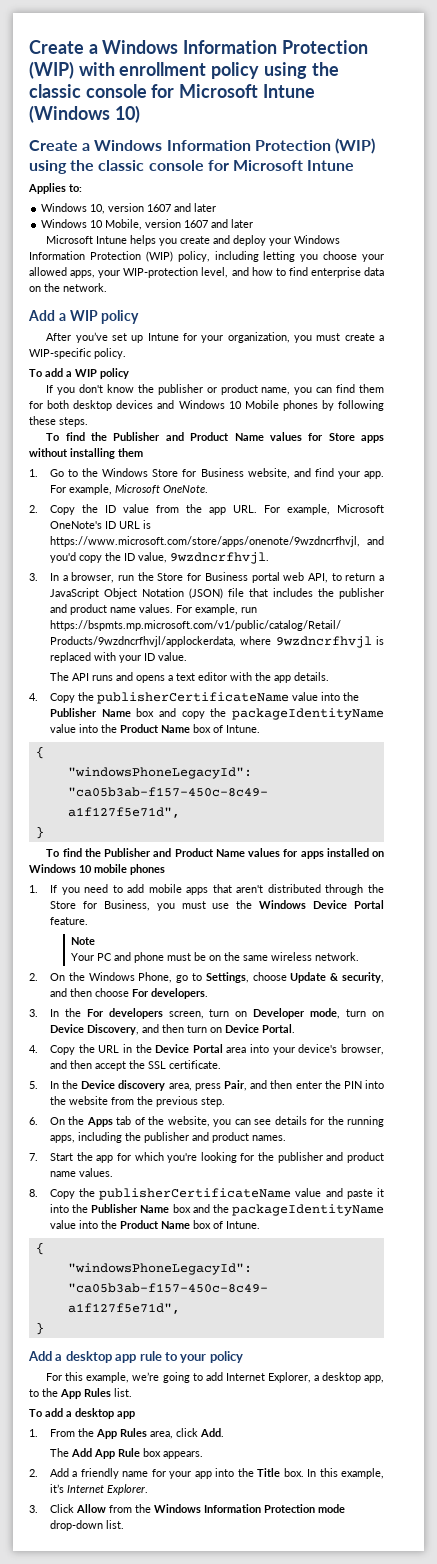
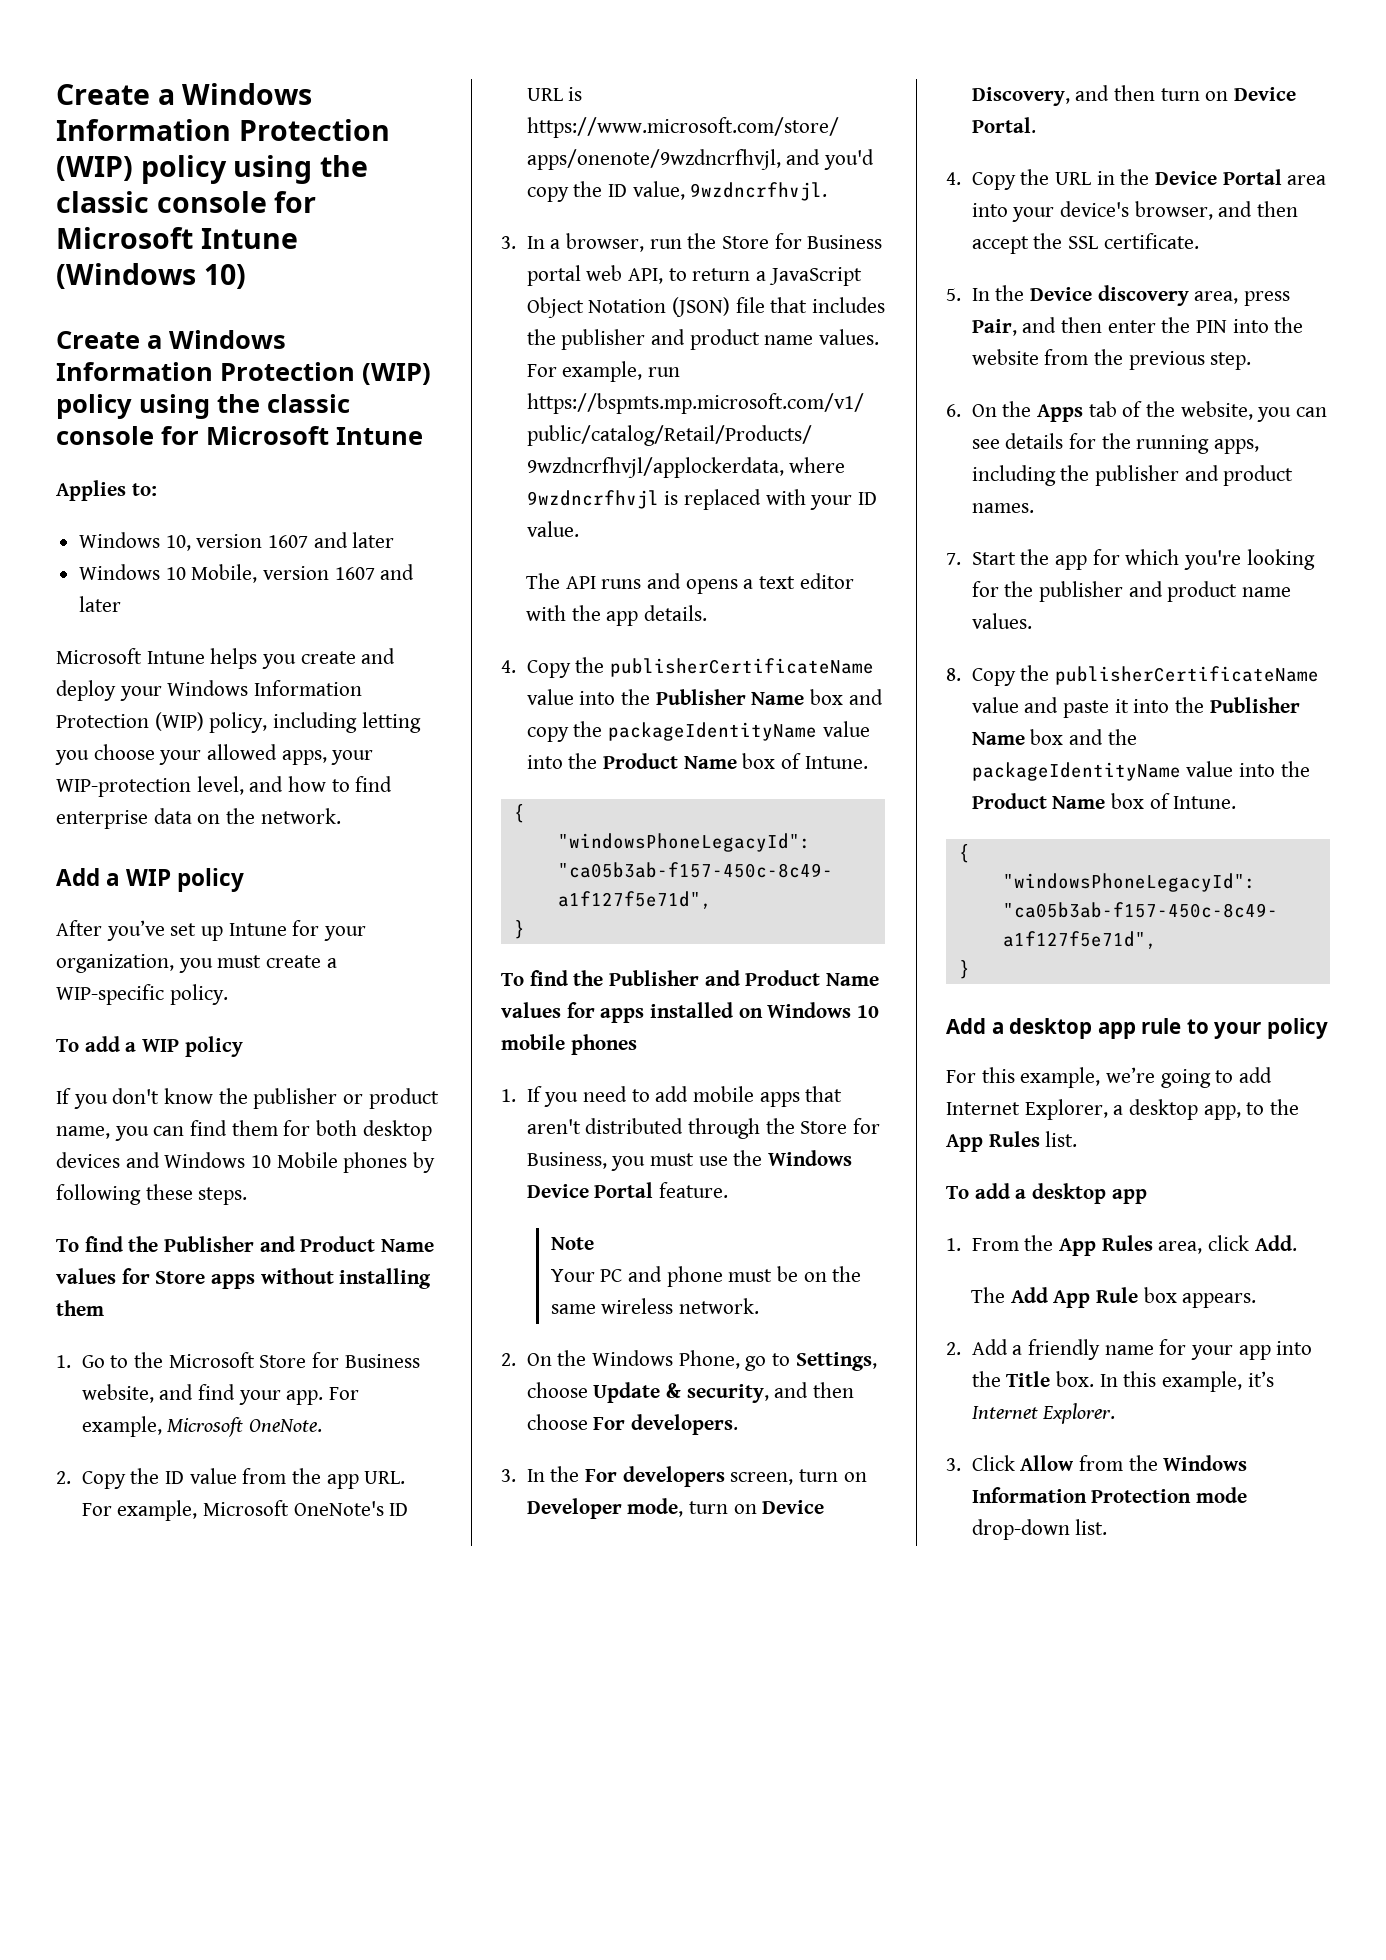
- Create a Windows Information Protection (WIP) with enrollment policy using the classic console for Microsoft Intune (Windows 10)
- Create a Windows Information Protection (WIP) using the classic console for Microsoft Intune
+ Create a Windows Information Protection (WIP) policy using the classic console for Microsoft Intune (Windows 10)
+ Create a Windows Information Protection (WIP) policy using the classic console for Microsoft Intune
- 1. Go to the Windows Store for Business website, and find your app.
+ 1. Go to the Microsoft Store for Business website, and find your app.

